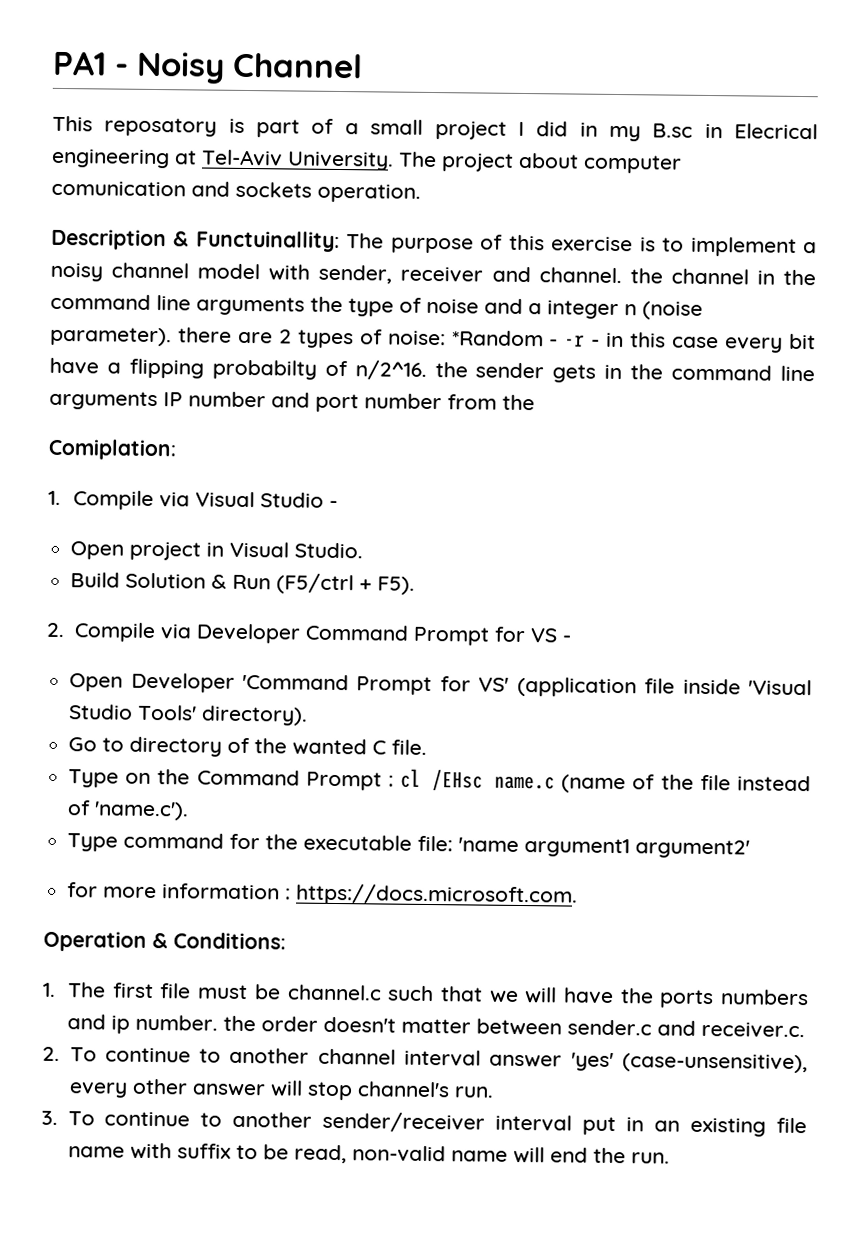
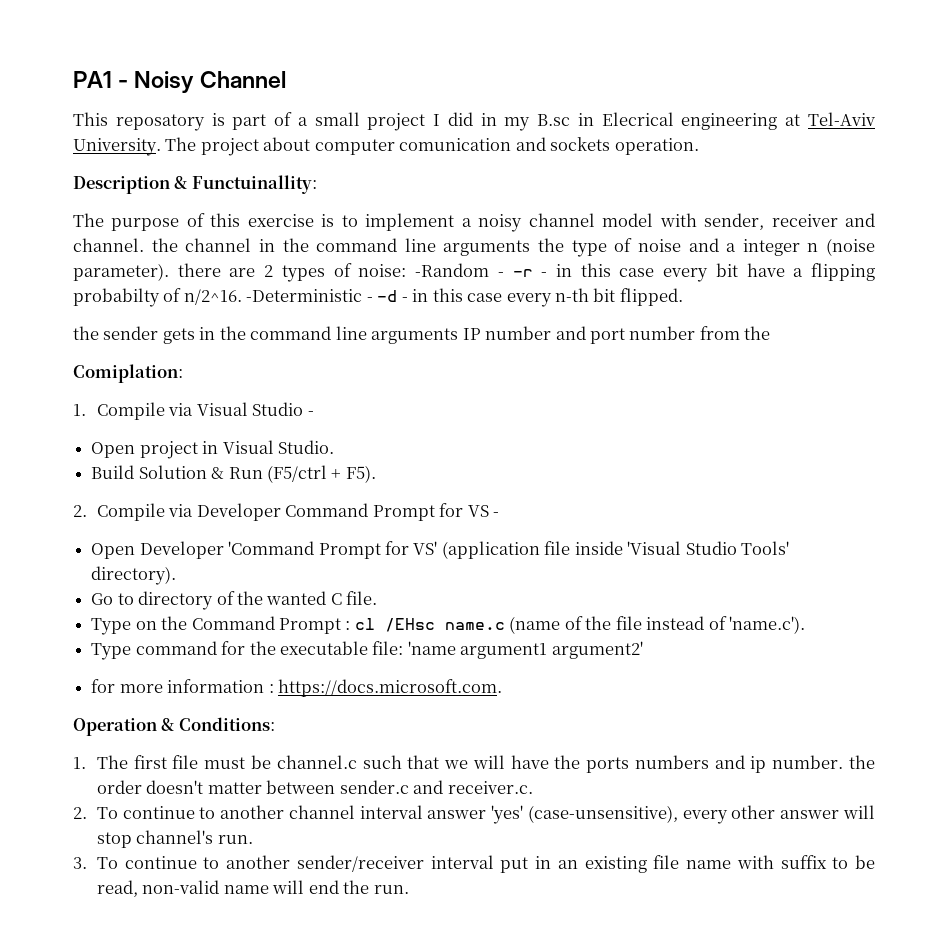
- Description & Functuinallity: The purpose of this exercise is to implement a noisy channel model with sender, receiver and channel. the channel in the command line arguments the type of noise and a integer n (noise parameter). there are 2 types of noise:
+ Description & Functuinallity:
+ The purpose of this exercise is to implement a noisy channel model with sender, receiver and channel. the channel in the command line arguments the type of noise and a integer n (noise parameter). there are 2 types of noise:
- *Random - -r - in this case every bit have a flipping probabilty of n/2^16. the sender gets in the command line arguments IP number and port number from the
+ -Random - -r - in this case every bit have a flipping probabilty of n/2^16. -Deterministic - -d - in this case every n-th bit flipped.
+ the sender gets in the command line arguments IP number and port number from the

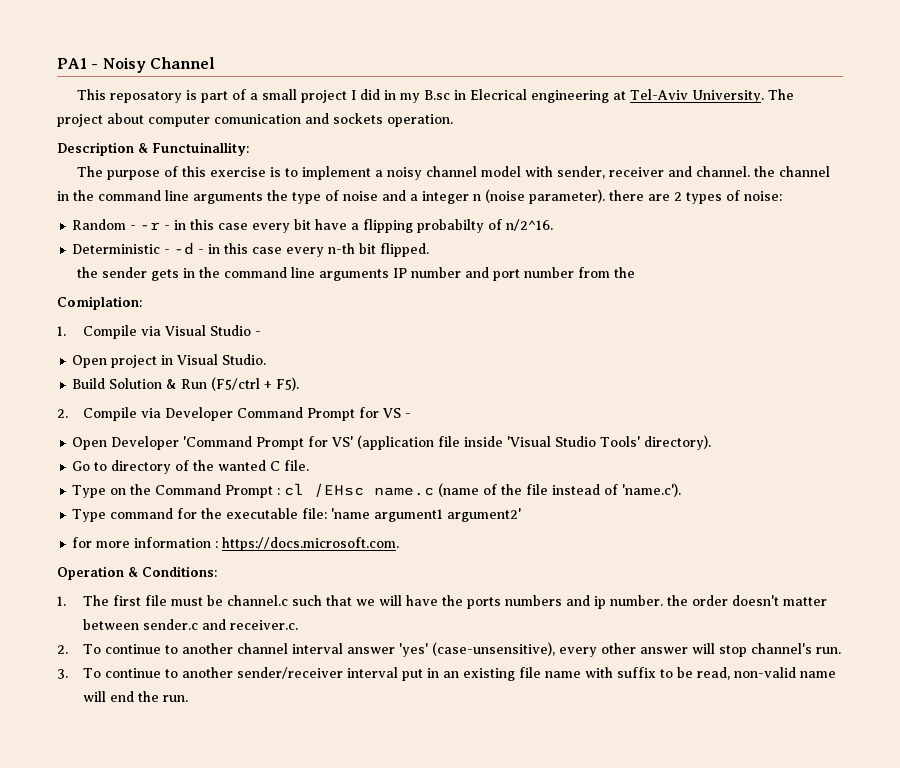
- The purpose of this exercise is to implement a noisy channel model with sender, receiver and channel. the channel in the command line arguments the type of noise and a integer n (noise parameter). there are 2 types of noise: -Random - -r - in this case every bit have a flipping probabilty of n/2^16. -Deterministic - -d - in this case every n-th bit flipped.
+ The purpose of this exercise is to implement a noisy channel model with sender, receiver and channel. the channel in the command line arguments the type of noise and a integer n (noise parameter). there are 2 types of noise:
+ Random - -r - in this case every bit have a flipping probabilty of n/2^16.
+ Deterministic - -d - in this case every n-th bit flipped.

